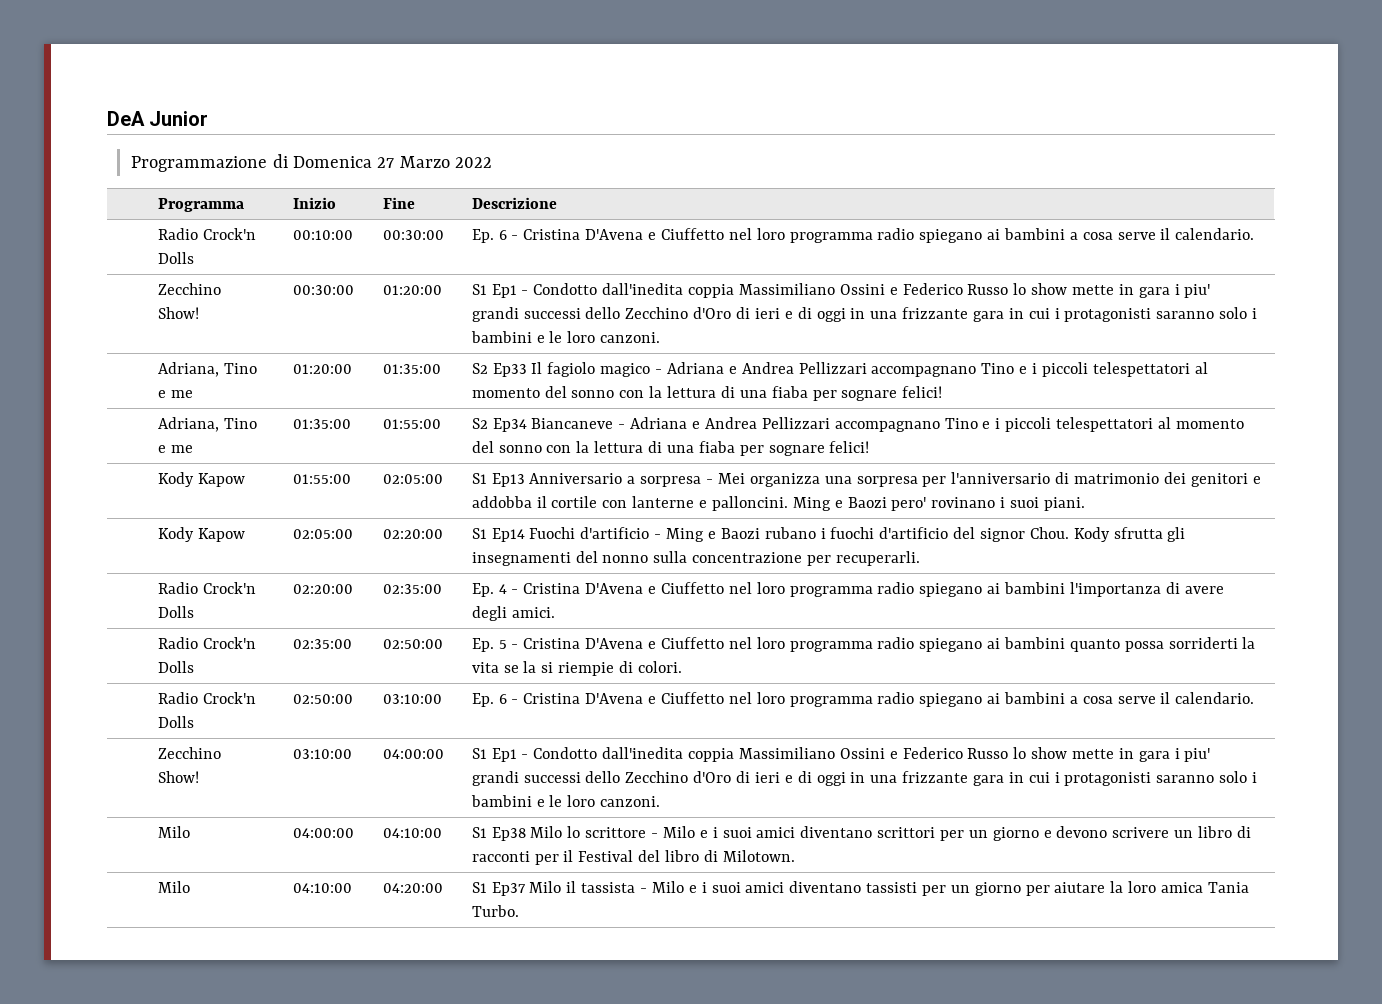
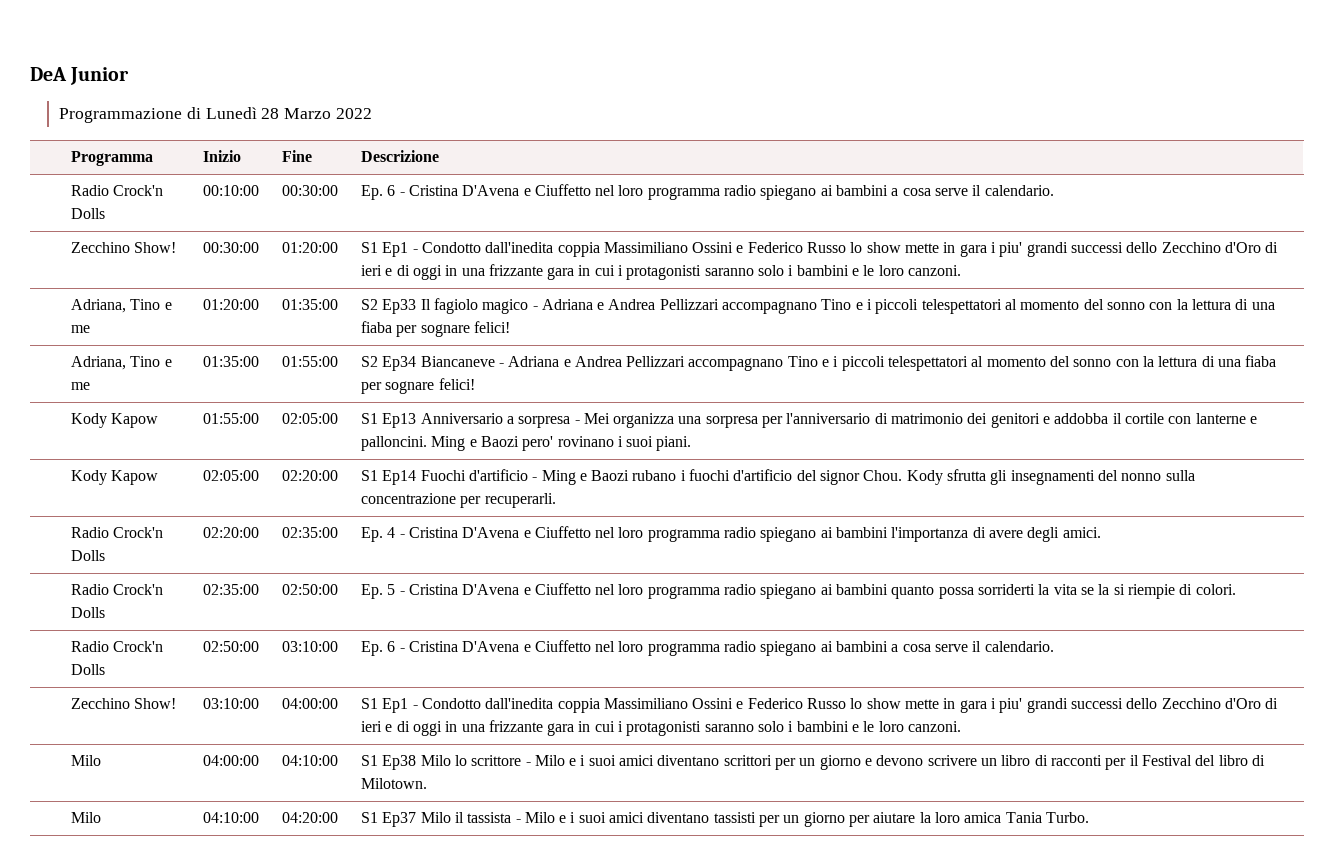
- Programmazione di Domenica 27 Marzo 2022
+ Programmazione di Lunedì 28 Marzo 2022

